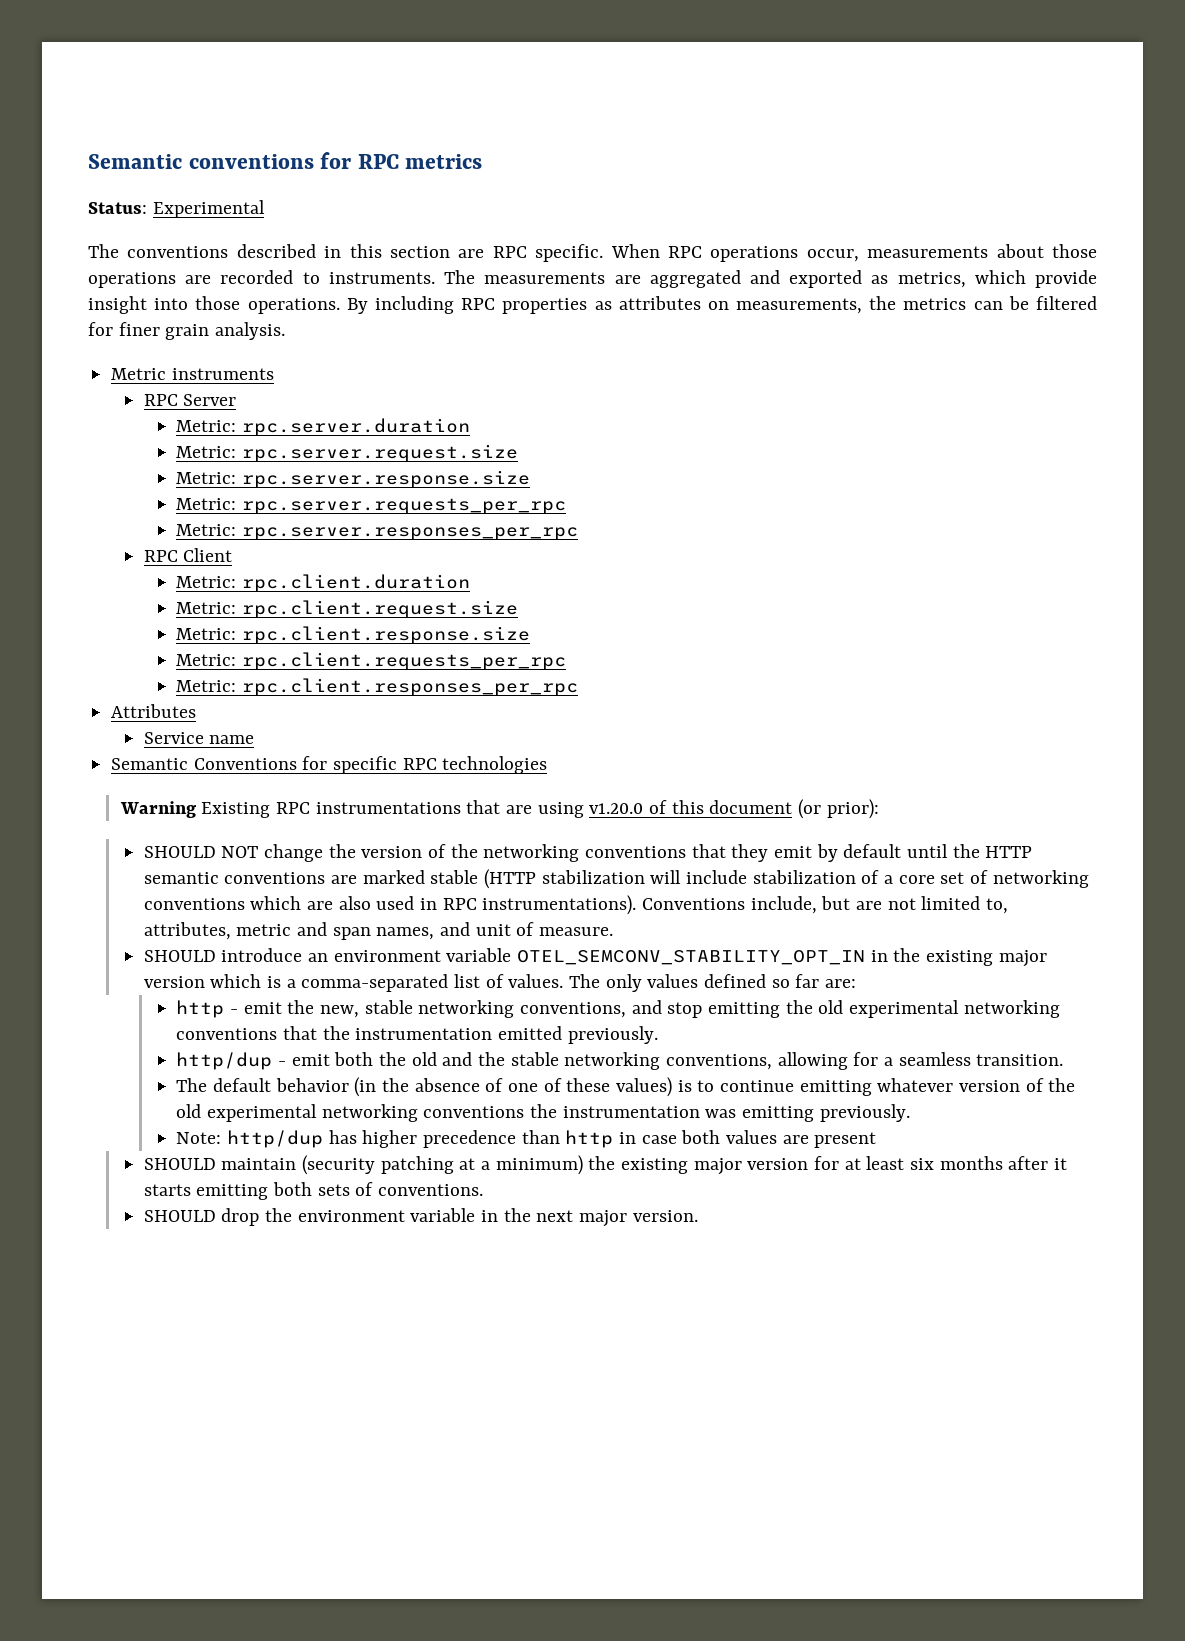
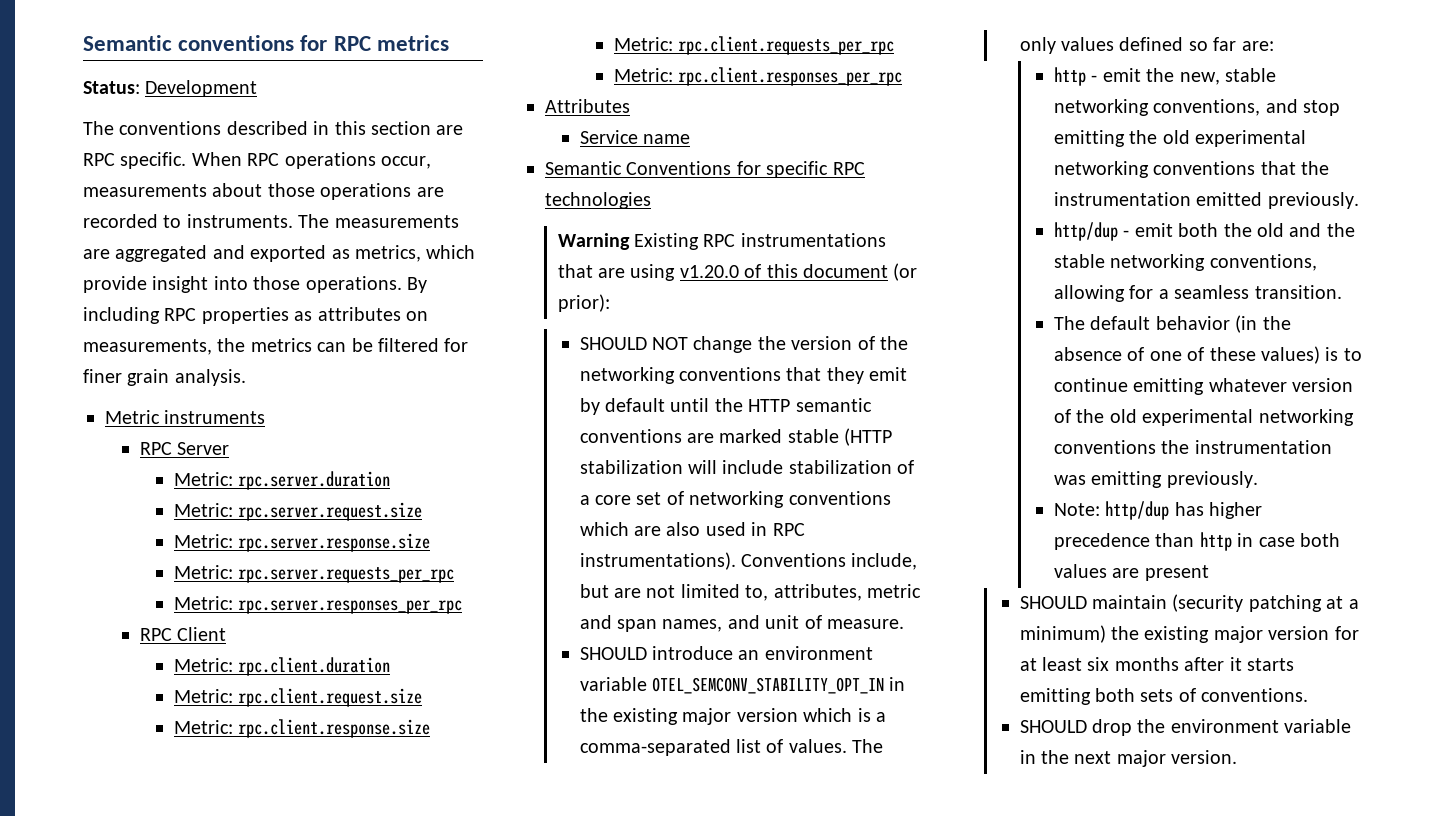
- Status: Experimental
+ Status: Development

